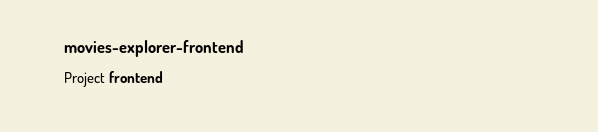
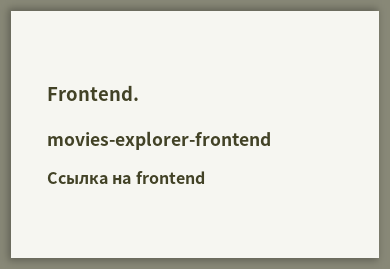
+ Frontend.
- Project frontend
+ Ссылка на frontend

